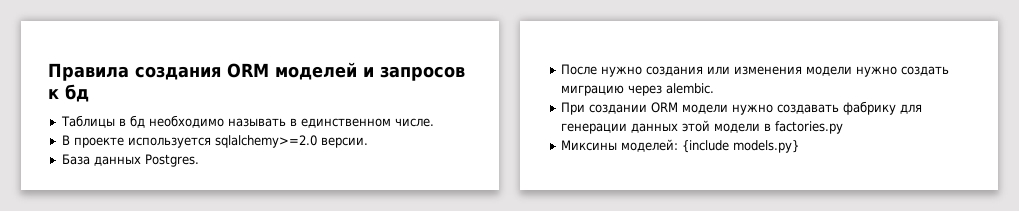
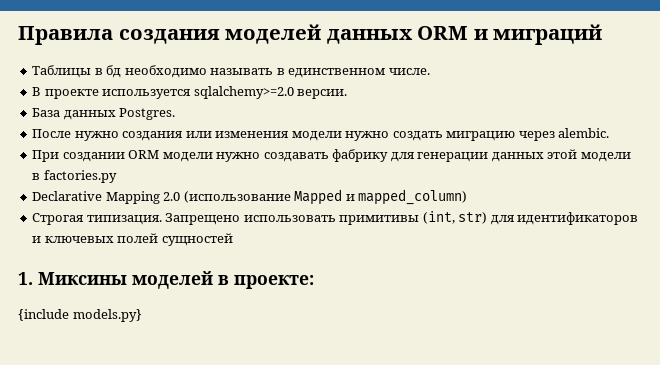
- Правила создания ORM моделей и запросов к бд
+ Правила создания моделей данных ORM и миграций
- Миксины моделей: {include models.py}
+ Declarative Mapping 2.0 (использование Mapped и mapped_column)
+ Строгая типизация. Запрещено использовать примитивы (int, str) для идентификаторов и ключевых полей сущностей
+ 1. Миксины моделей в проекте:
+ {include models.py}

